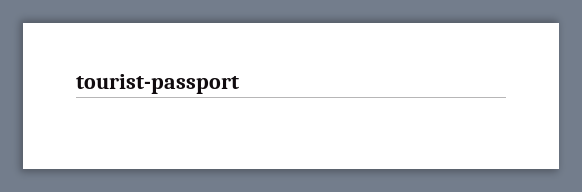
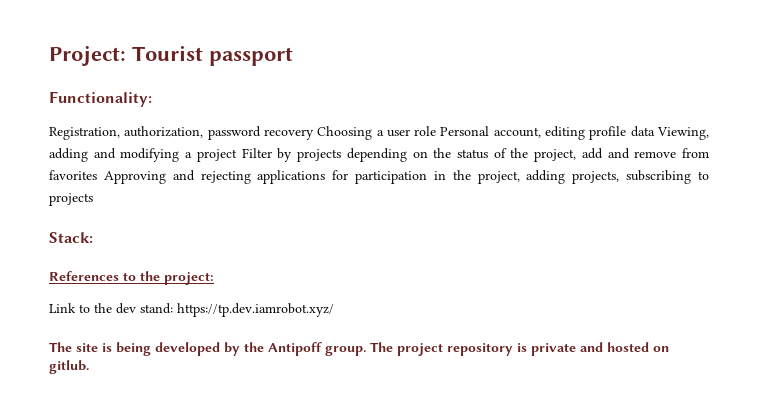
- tourist-passport
+ Project: Tourist passport
+ Functionality:
+ Registration, authorization, password recovery Choosing a user role Personal account, editing profile data Viewing, adding and modifying a project Filter by projects depending on the status of the project, add and remove from favorites Approving and rejecting applications for participation in the project, adding projects, subscribing to projects
+ Stack:
+ References to the project:
+ Link to the dev stand: https://tp.dev.iamrobot.xyz/
+ The site is being developed by the Antipoff group. The project repository is private and hosted on gitlub.

